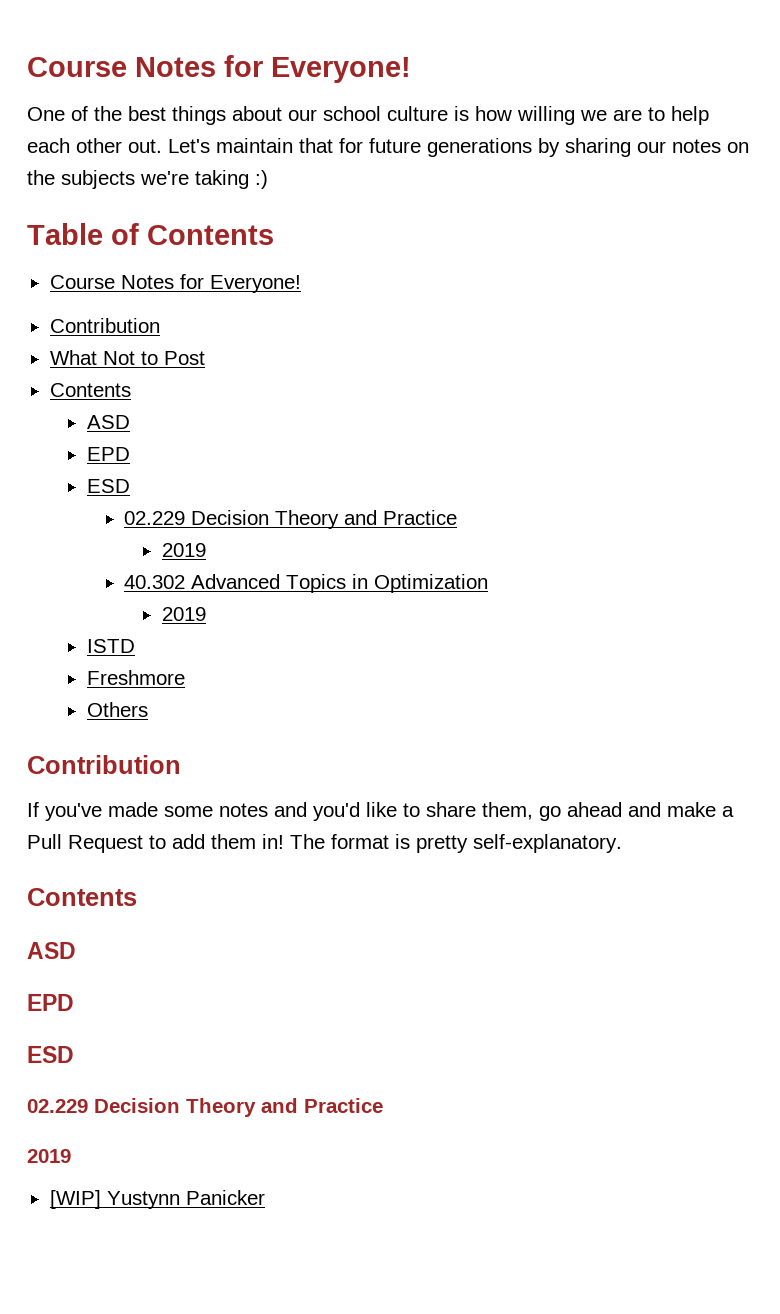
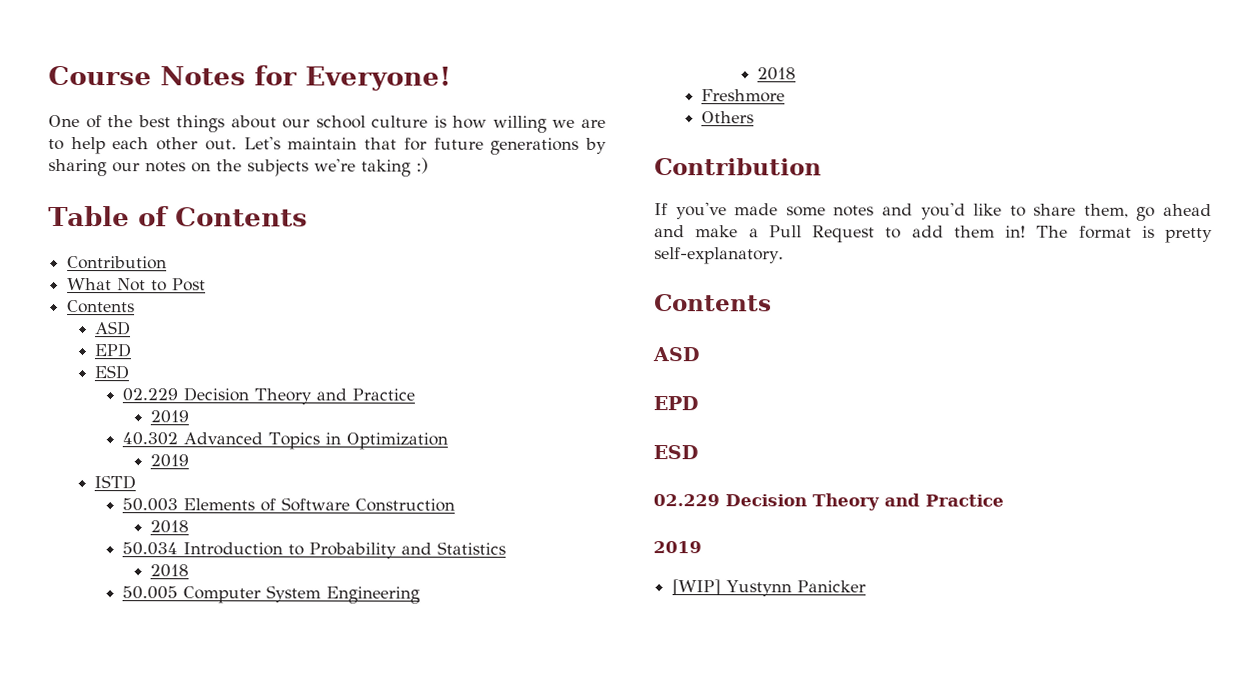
  Table of Contents
- Course Notes for Everyone!
+ 50.003 Elements of Software Construction
+ 2018
+ 50.034 Introduction to Probability and Statistics
+ 2018
+ 50.005 Computer System Engineering
+ 2018

